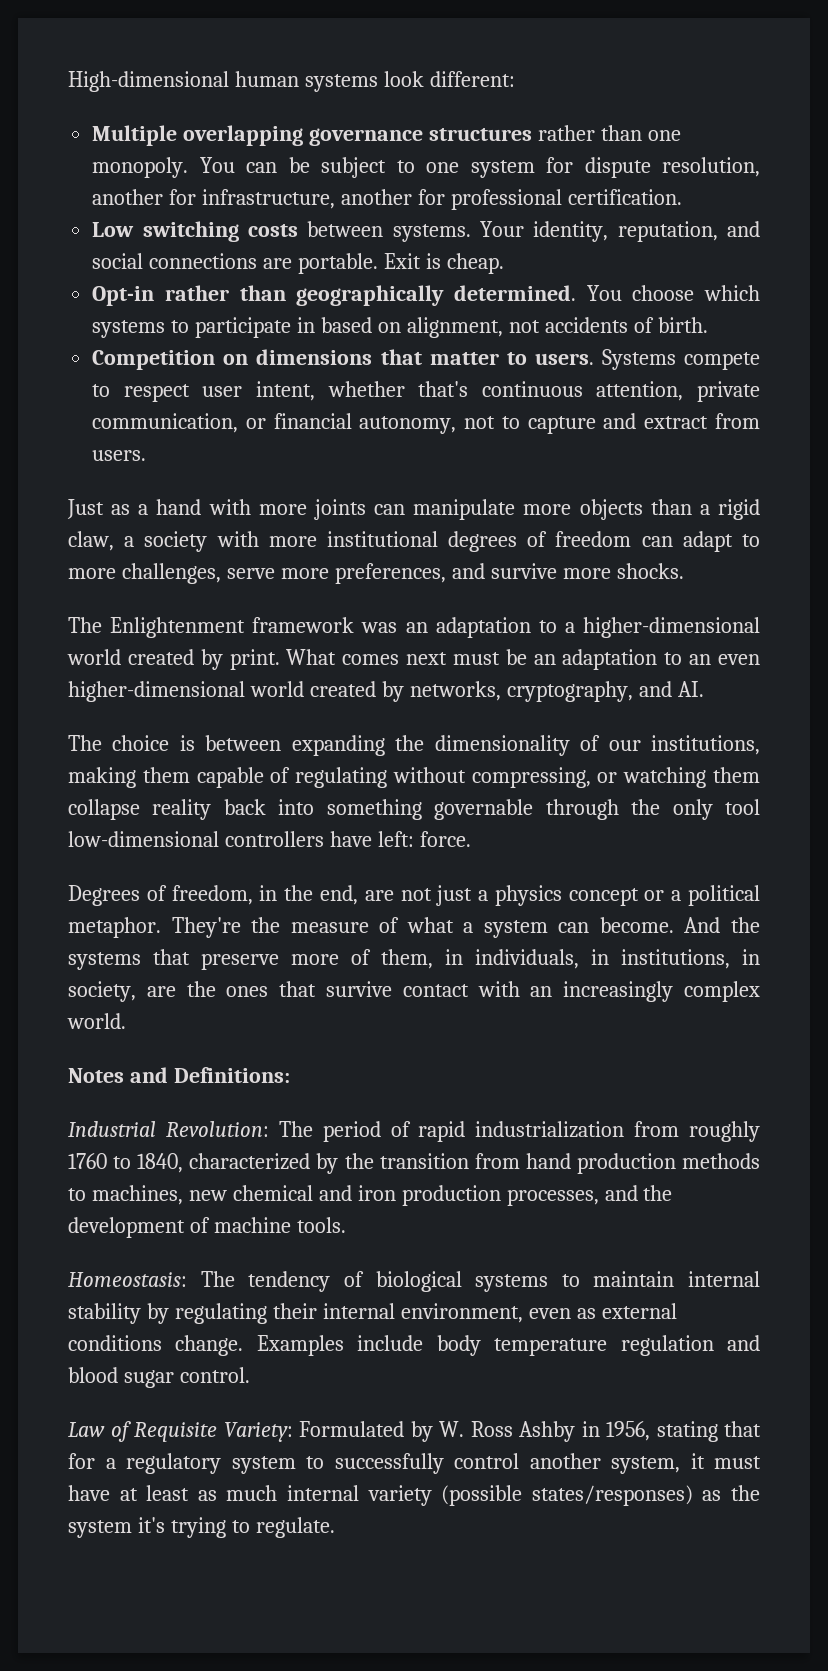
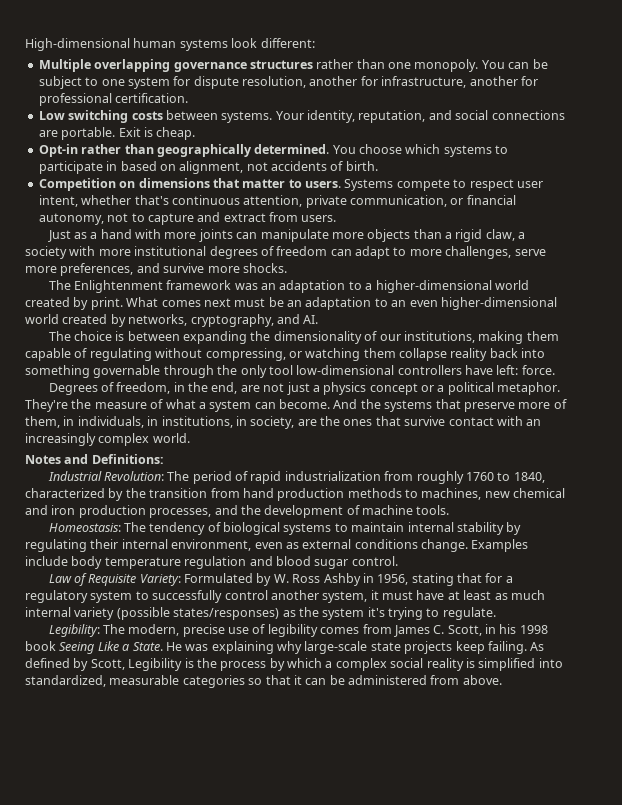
+ Legibility: The modern, precise use of legibility comes from James C. Scott, in his 1998 book Seeing Like a State. He was explaining why large-scale state projects keep failing. As defined by Scott, Legibility is the process by which a complex social reality is simplified into standardized, measurable categories so that it can be administered from above.

